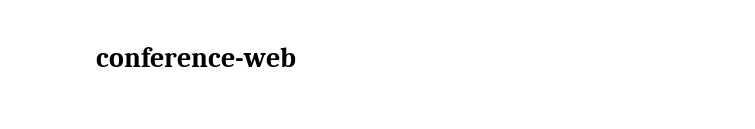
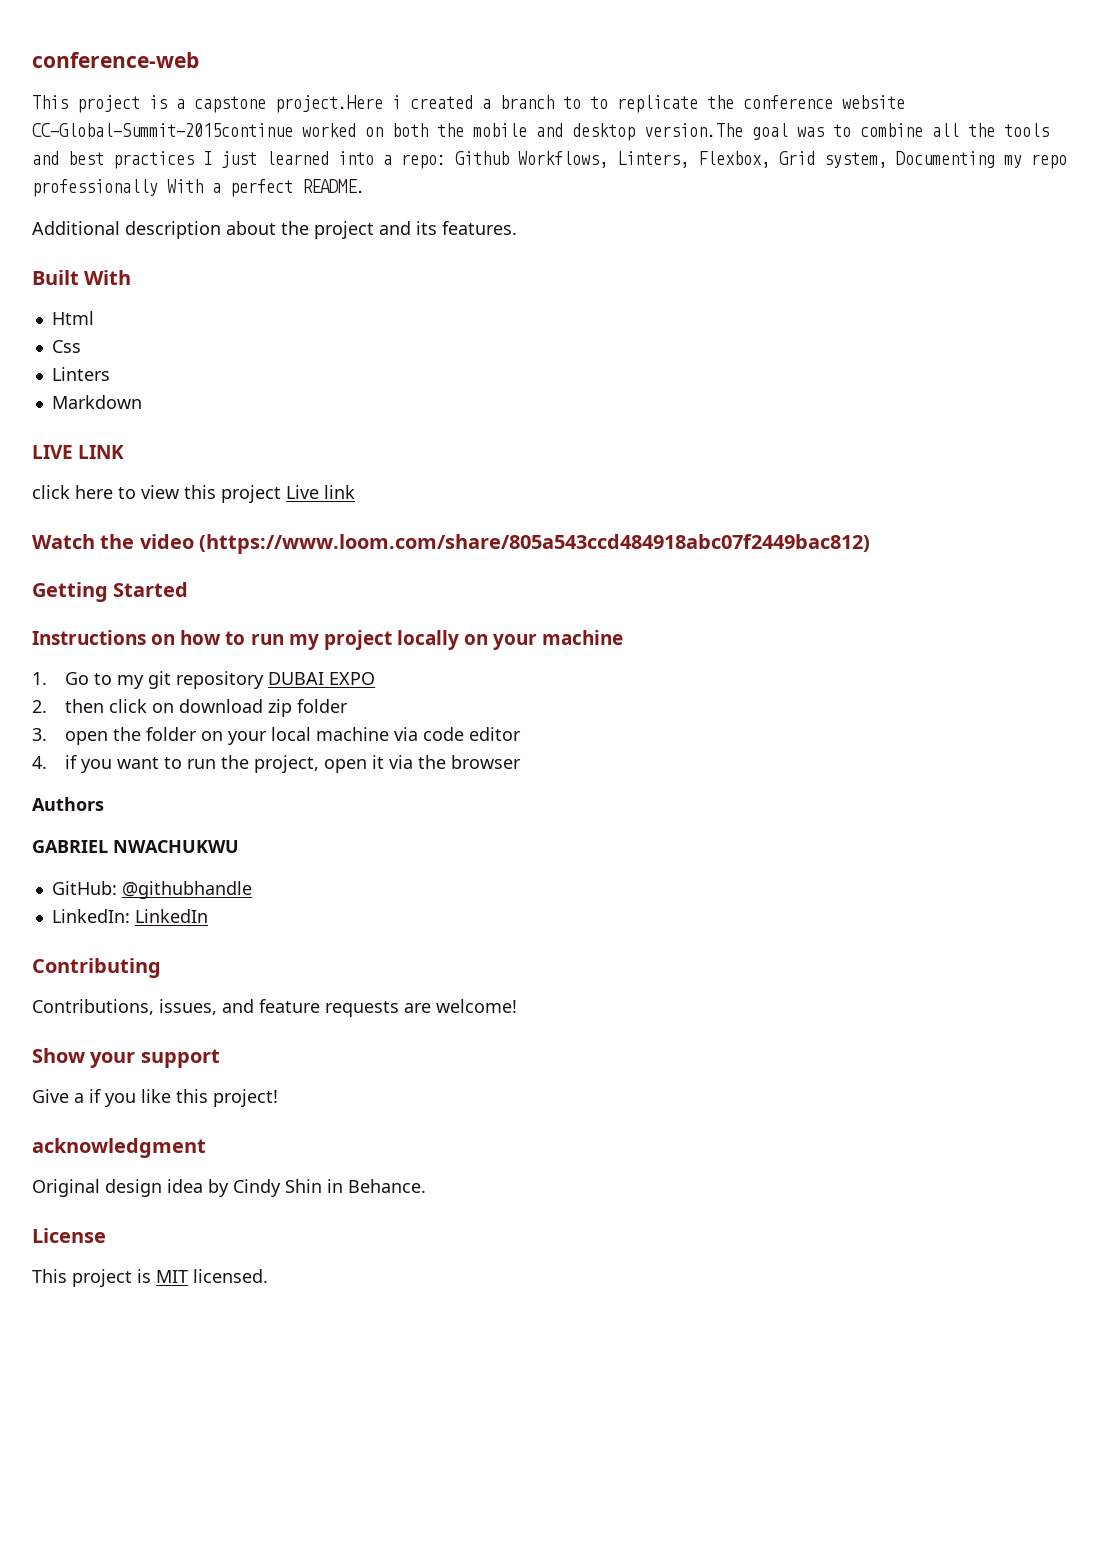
+ This project is a capstone project.Here i created a branch to to replicate the conference website CC-Global-Summit-2015continue worked on both the mobile and desktop version.The goal was to combine all the tools and best practices I just learned into a repo: Github Workflows, Linters, Flexbox, Grid system, Documenting my repo professionally With a perfect README.
+ Additional description about the project and its features.
+ Built With
+ Html
+ Css
+ Linters
+ Markdown
+ LIVE LINK
+ click here to view this project Live link
+ Watch the video (https://www.loom.com/share/805a543ccd484918abc07f2449bac812)
+ Getting Started
+ Instructions on how to run my project locally on your machine
+ 1. Go to my git repository DUBAI EXPO
+ 2. then click on download zip folder
+ 3. open the folder on your local machine via code editor
+ 4. if you want to run the project, open it via the browser
+ Authors
+ GABRIEL NWACHUKWU
+ GitHub: @githubhandle
+ LinkedIn: LinkedIn
+ Contributing
+ Contributions, issues, and feature requests are welcome!
+ Show your support
+ Give a if you like this project!
+ acknowledgment
+ Original design idea by Cindy Shin in Behance.
+ License
+ This project is MIT licensed.

